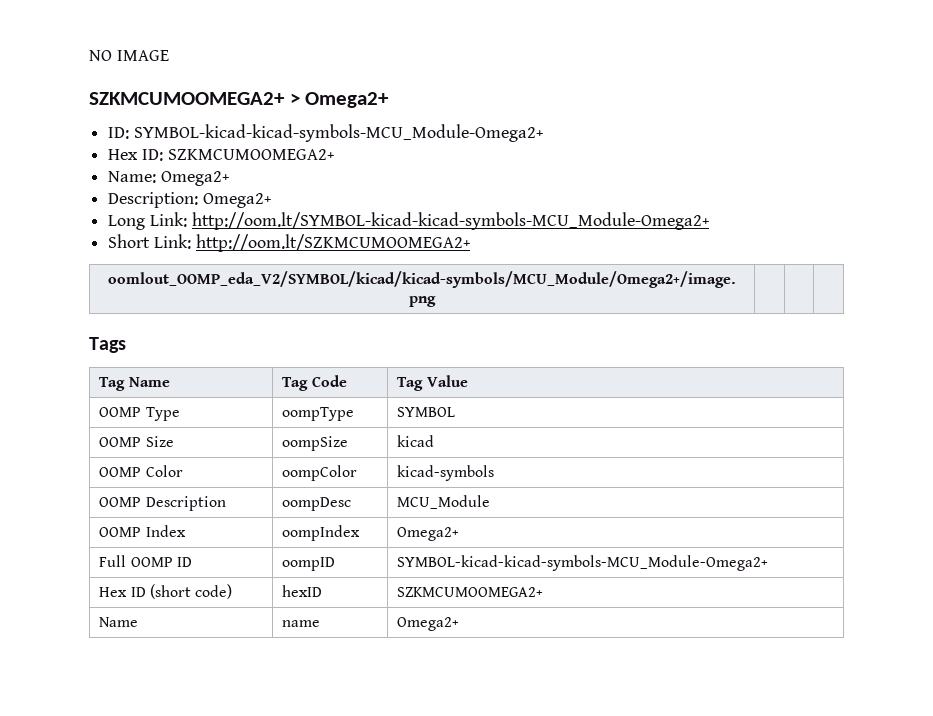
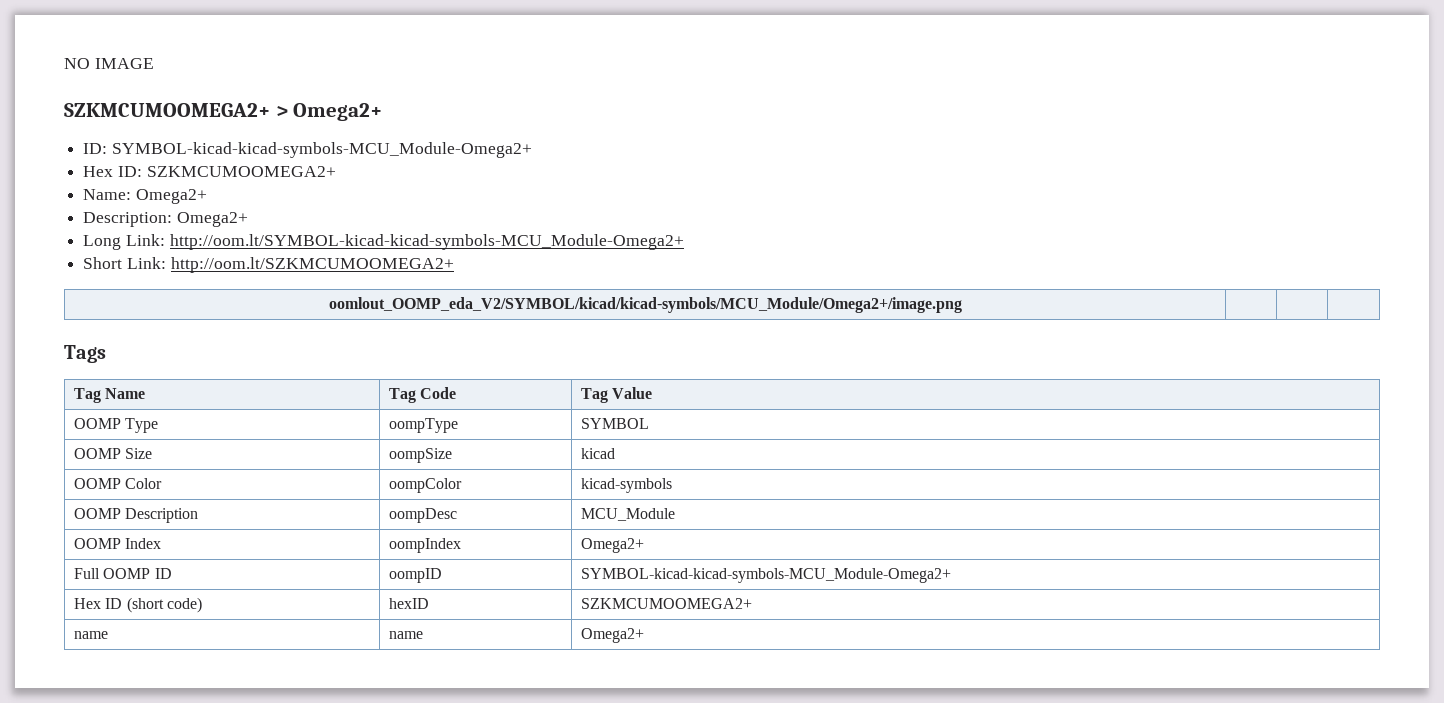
- Name | name | Omega2+
+ name | name | Omega2+

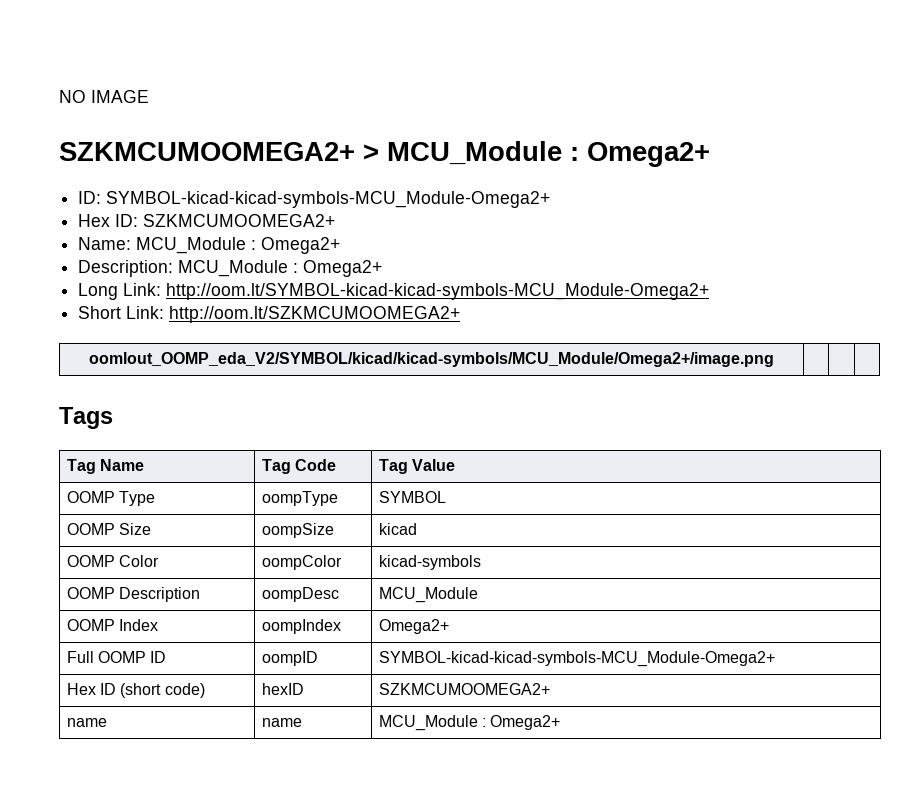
- SZKMCUMOOMEGA2+ > Omega2+
+ SZKMCUMOOMEGA2+ > MCU_Module : Omega2+
- Name: Omega2+
+ Name: MCU_Module : Omega2+
- Description: Omega2+
+ Description: MCU_Module : Omega2+
- name | name | Omega2+
+ name | name | MCU_Module : Omega2+

